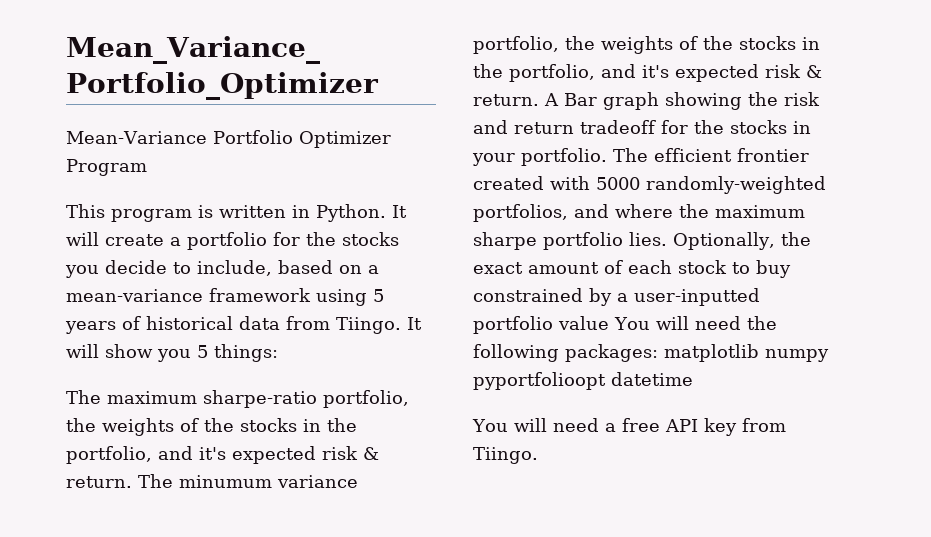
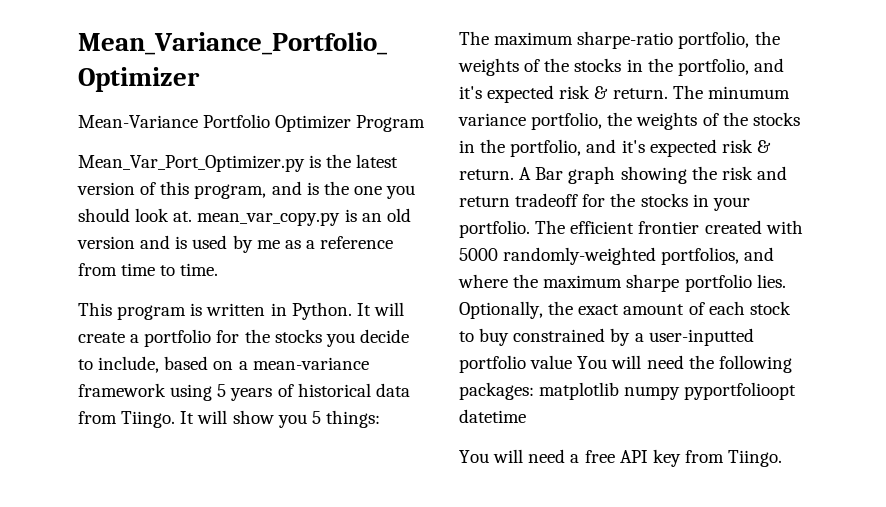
+ Mean_Var_Port_Optimizer.py is the latest version of this program, and is the one you should look at. mean_var_copy.py is an old version and is used by me as a reference from time to time.

